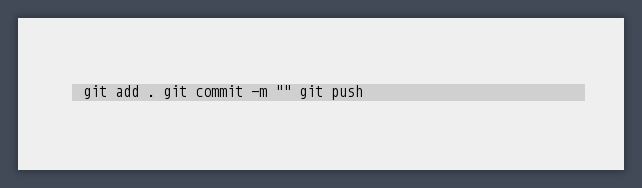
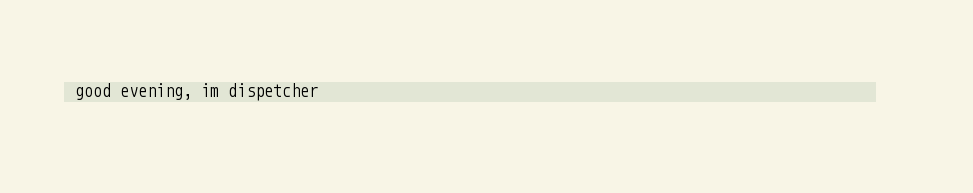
- git add . git commit -m "" git push
+ good evening, im dispetcher

